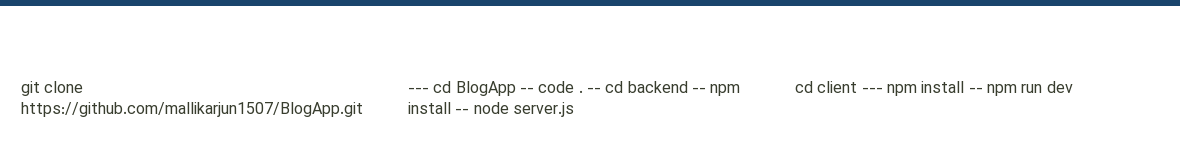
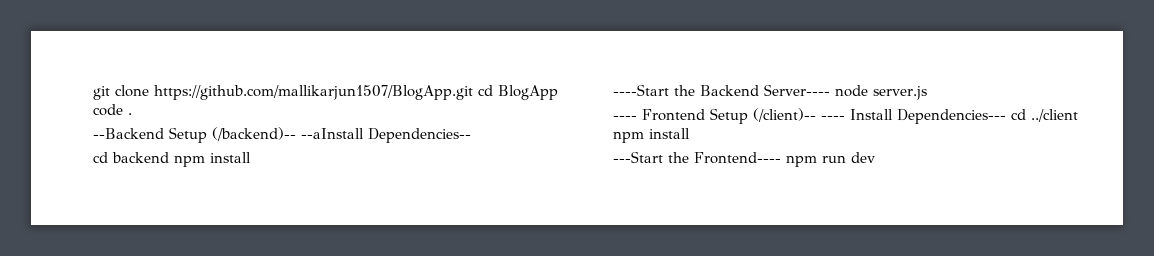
- git clone https://github.com/mallikarjun1507/BlogApp.git --- cd BlogApp -- code . -- cd backend -- npm install -- node server.js
- cd client --- npm install -- npm run dev
+ git clone https://github.com/mallikarjun1507/BlogApp.git cd BlogApp code .
+ --Backend Setup (/backend)-- --aInstall Dependencies--
+ cd backend npm install
+ ----Start the Backend Server---- node server.js
+ ---- Frontend Setup (/client)-- ---- Install Dependencies--- cd ../client npm install
+ ---Start the Frontend---- npm run dev

